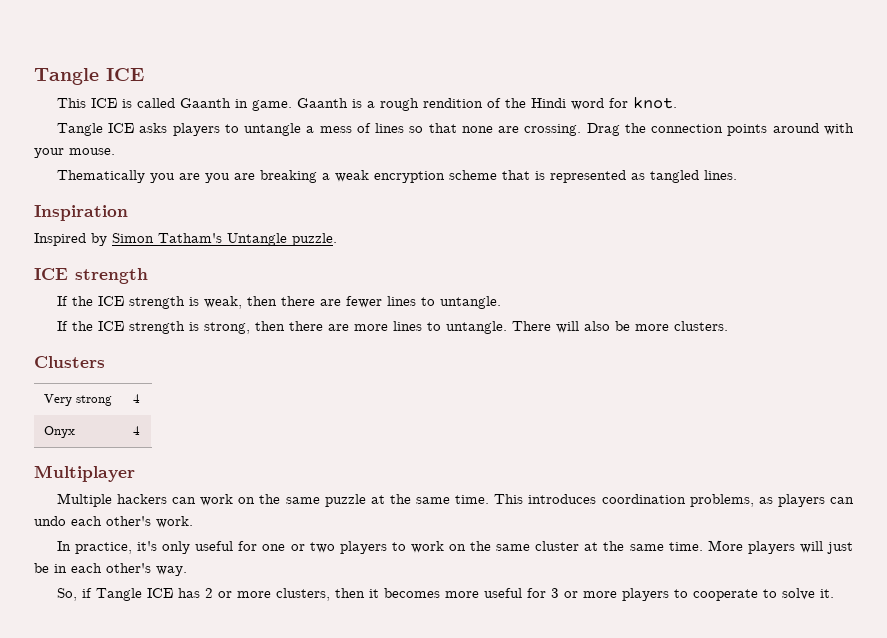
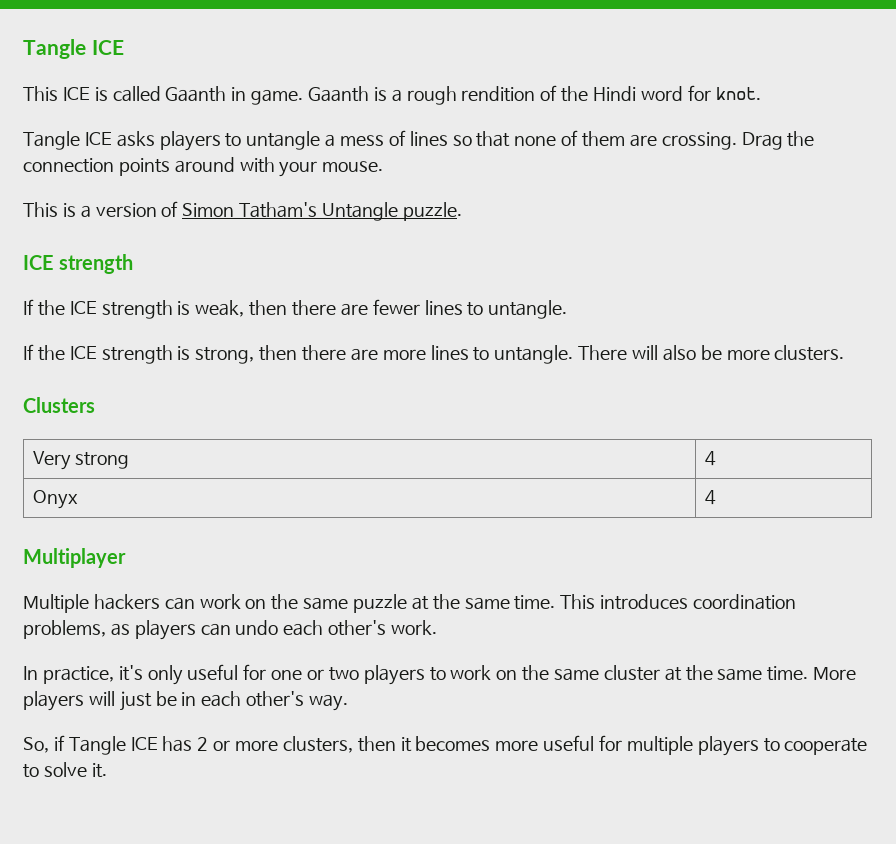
- Tangle ICE asks players to untangle a mess of lines so that none are crossing.
+ Tangle ICE asks players to untangle a mess of lines so that none of them are crossing.
- Thematically you are you are breaking a weak encryption scheme that is represented as tangled lines.
- Inspiration
- Inspired by Simon Tatham's Untangle puzzle.
+ This is a version of Simon Tatham's Untangle puzzle.
- So, if Tangle ICE has 2 or more clusters, then it becomes more useful for 3 or more players to cooperate to solve it.
+ So, if Tangle ICE has 2 or more clusters, then it becomes more useful for multiple players to cooperate to solve it.

